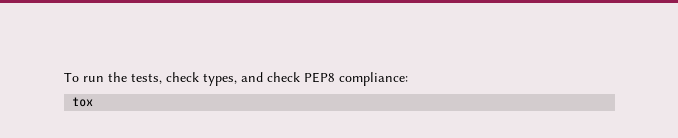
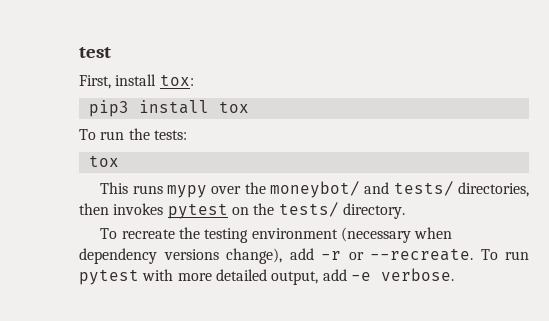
- To run the tests, check types, and check PEP8 compliance:
+ test
+ First, install tox:
+ pip3 install tox
+ To run the tests:
  tox
+ This runs mypy over the moneybot/ and tests/ directories, then invokes pytest on the tests/ directory.
+ To recreate the testing environment (necessary when dependency versions change), add -r or --recreate. To run pytest with more detailed output, add -e verbose.

